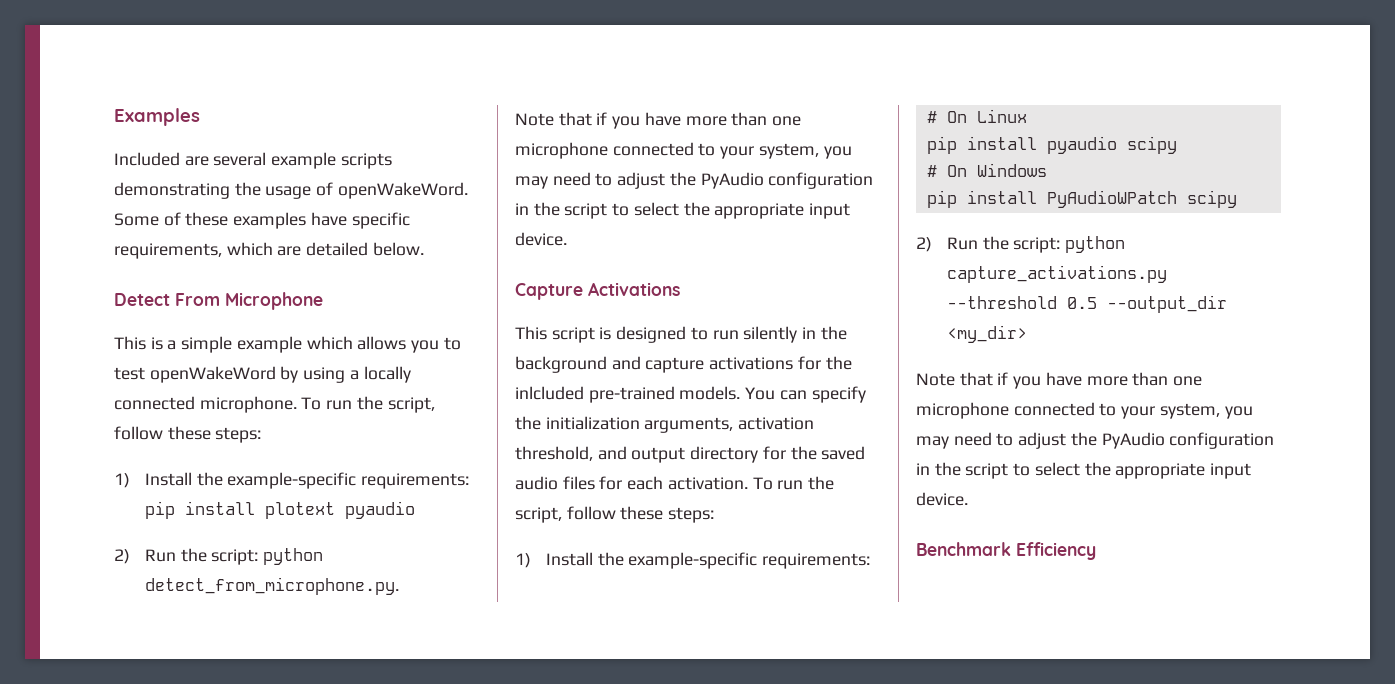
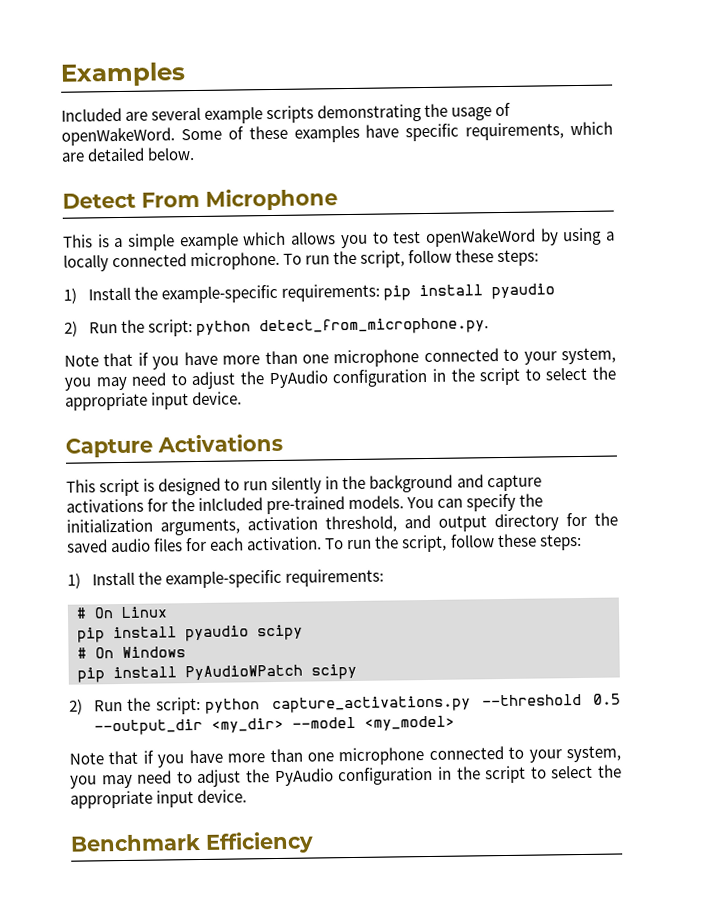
- 1) Install the example-specific requirements: pip install plotext pyaudio
+ 1) Install the example-specific requirements: pip install pyaudio
- 2) Run the script: python capture_activations.py --threshold 0.5 --output_dir <my_dir>
+ 2) Run the script: python capture_activations.py --threshold 0.5 --output_dir <my_dir> --model <my_model>

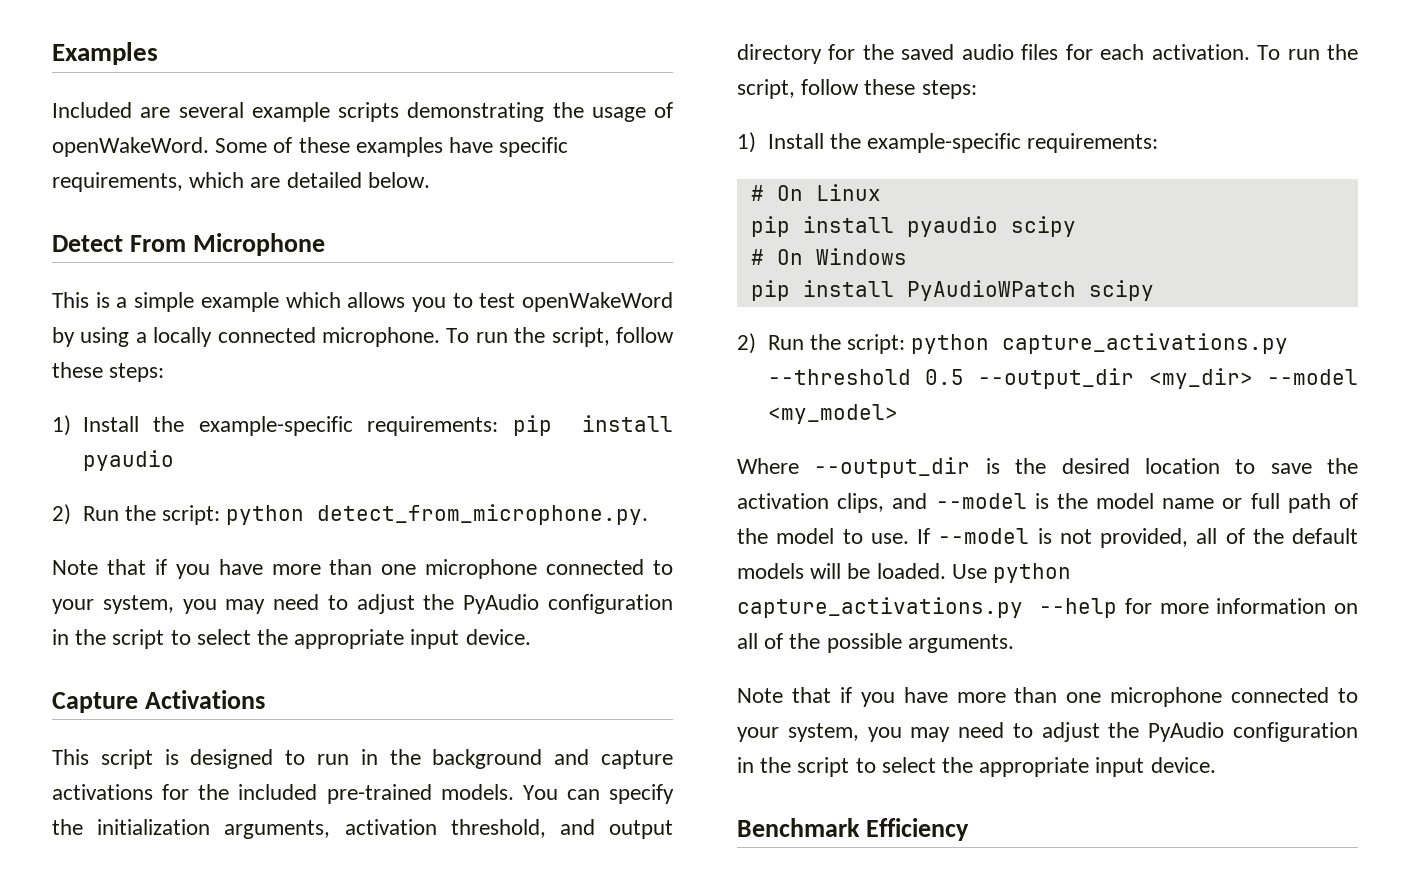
- This script is designed to run silently in the background and capture activations for the inlcluded pre-trained models.
+ This script is designed to run in the background and capture activations for the included pre-trained models.
+ Where --output_dir is the desired location to save the activation clips, and --model is the model name or full path of the model to use. If --model is not provided, all of the default models will be loaded. Use python capture_activations.py --help for more information on all of the possible arguments.

